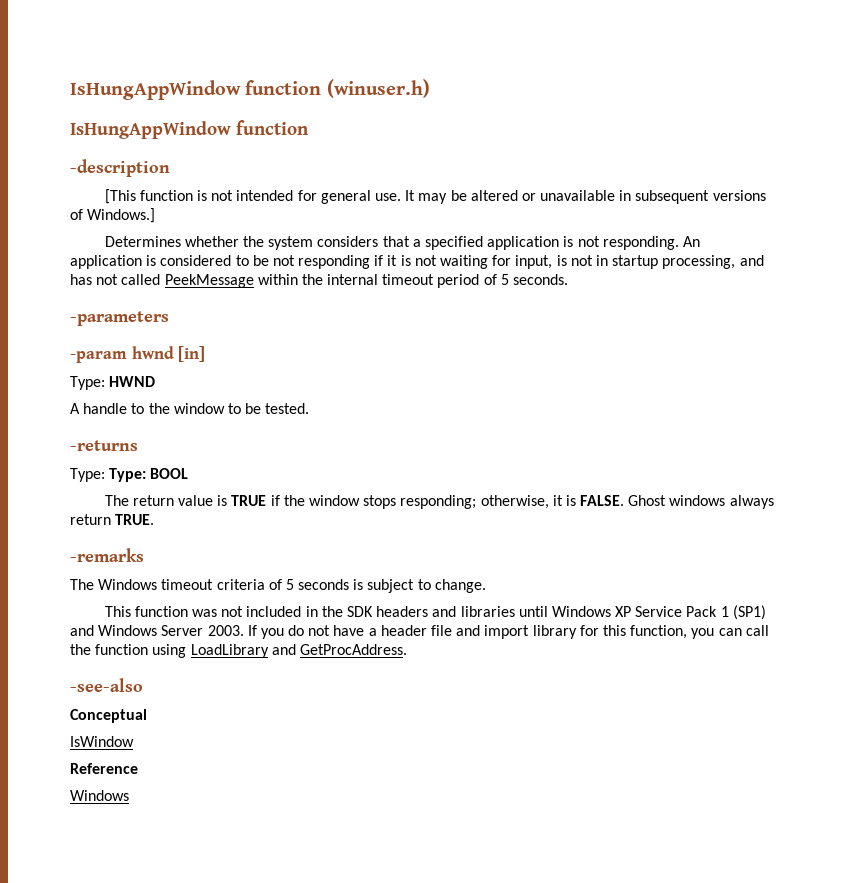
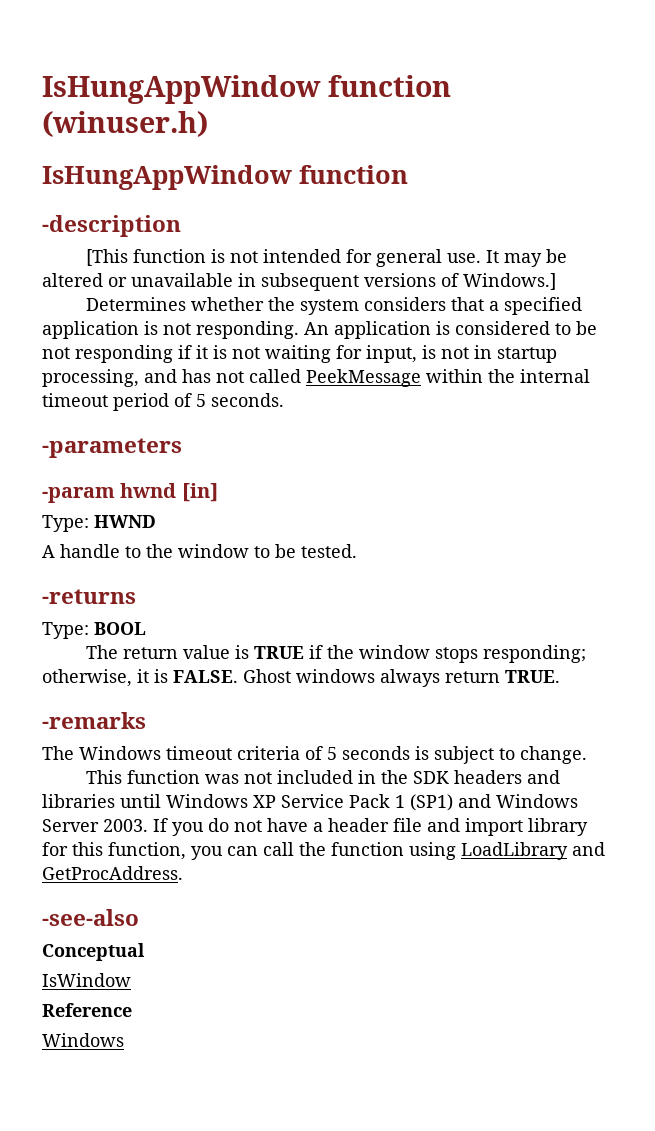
- Type: Type: BOOL
+ Type: BOOL

